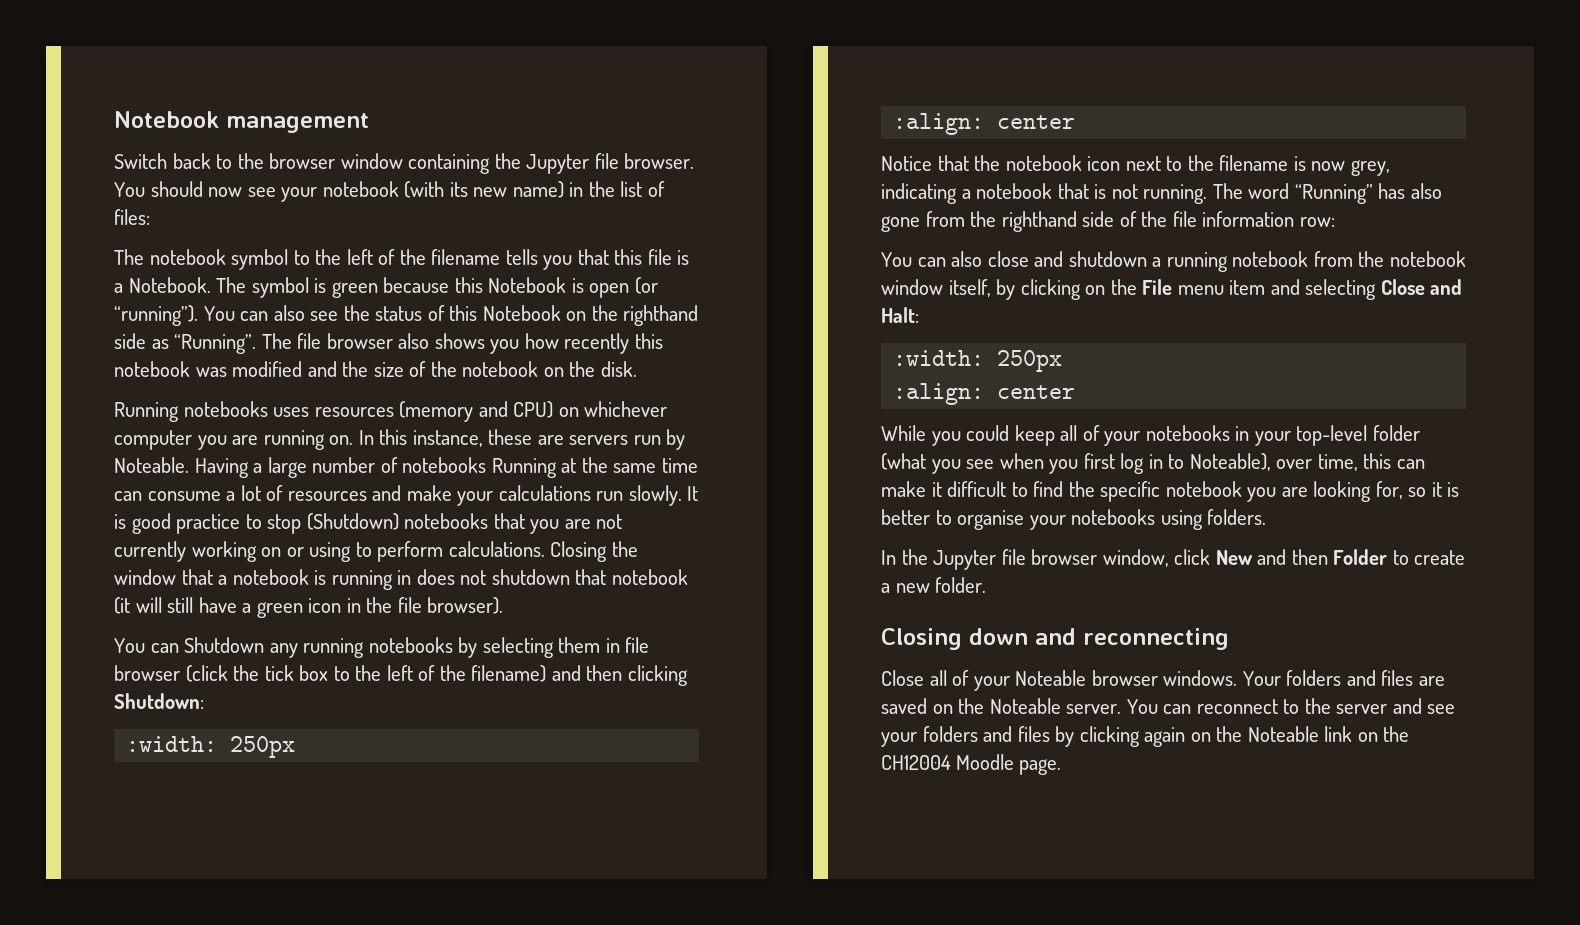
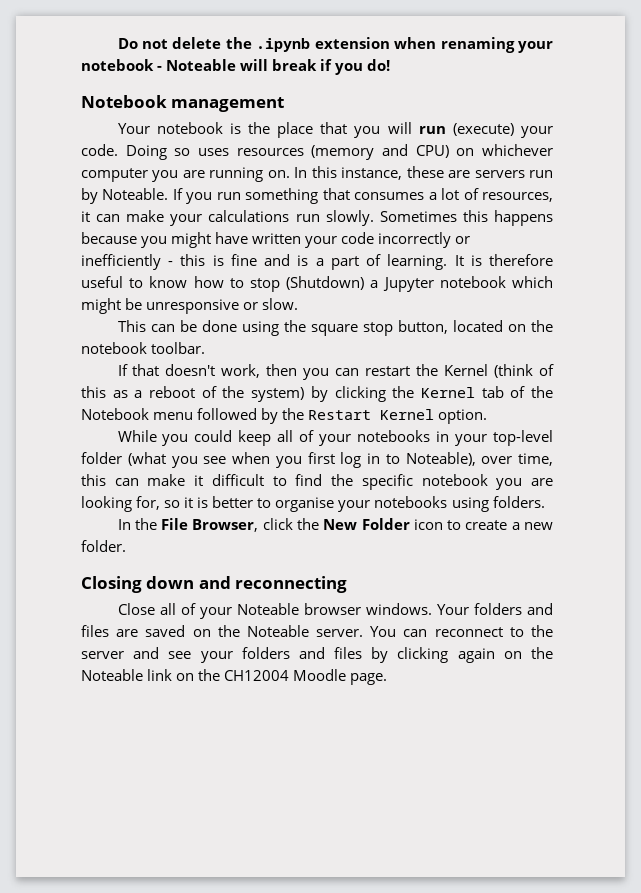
+ Do not delete the .ipynb extension when renaming your notebook - Noteable will break if you do!
  Notebook management
- Switch back to the browser window containing the Jupyter file browser. You should now see your notebook (with its new name) in the list of files:
- The notebook symbol to the left of the filename tells you that this file is a Notebook. The symbol is green because this Notebook is open (or “running”). You can also see the status of this Notebook on the righthand side as “Running”. The file browser also shows you how recently this notebook was modified and the size of the notebook on the disk.
- Running notebooks uses resources (memory and CPU) on whichever computer you are running on.
+ Your notebook is the place that you will run (execute) your code. Doing so uses resources (memory and CPU) on whichever computer you are running on.
- Having a large number of notebooks Running at the same time can consume a lot of resources and make your calculations run slowly.
+ If you run something that consumes a lot of resources, it can make your calculations run slowly.
- It is good practice to stop (Shutdown) notebooks that you are not currently working on or using to perform calculations. Closing the window that a notebook is running in does not shutdown that notebook (it will still have a green icon in the file browser).
- You can Shutdown any running notebooks by selecting them in file browser (click the tick box to the left of the filename) and then clicking Shutdown:
- :width: 250px
- :align: center
- Notice that the notebook icon next to the filename is now grey, indicating a notebook that is not running. The word “Running” has also gone from the righthand side of the file information row:
- You can also close and shutdown a running notebook from the notebook window itself, by clicking on the File menu item and selecting Close and Halt:
- :width: 250px
- :align: center
+ Sometimes this happens because you might have written your code incorrectly or inefficiently - this is fine and is a part of learning. It is therefore useful to know how to stop (Shutdown) a Jupyter notebook which might be unresponsive or slow.
+ This can be done using the square stop button, located on the notebook toolbar.
+ If that doesn't work, then you can restart the Kernel (think of this as a reboot of the system) by clicking the Kernel tab of the Notebook menu followed by the Restart Kernel option.
- In the Jupyter file browser window, click New and then Folder to create a new folder.
+ In the File Browser, click the New Folder icon to create a new folder.

